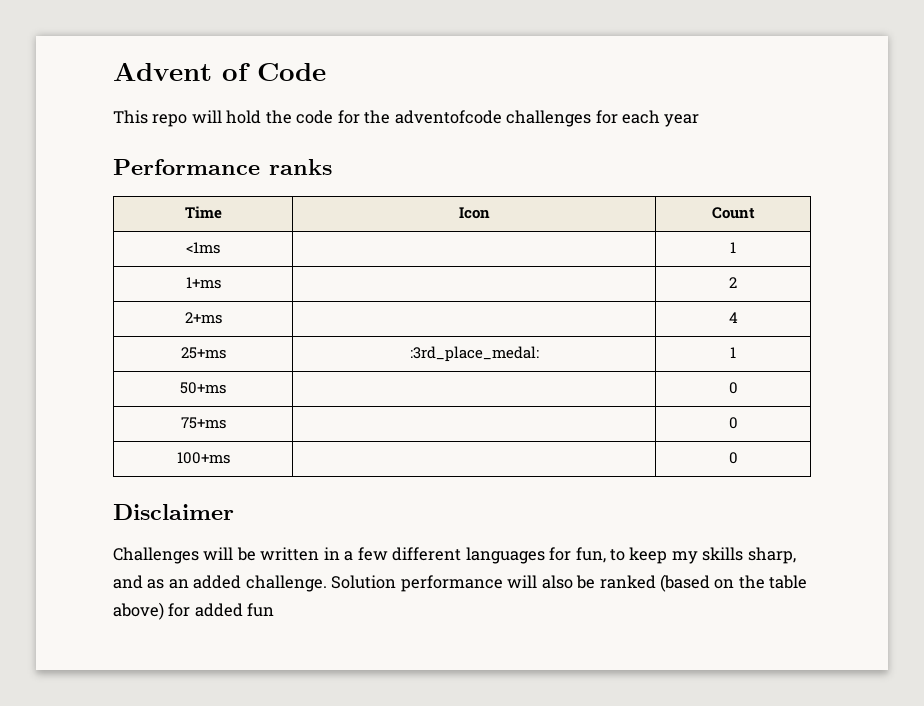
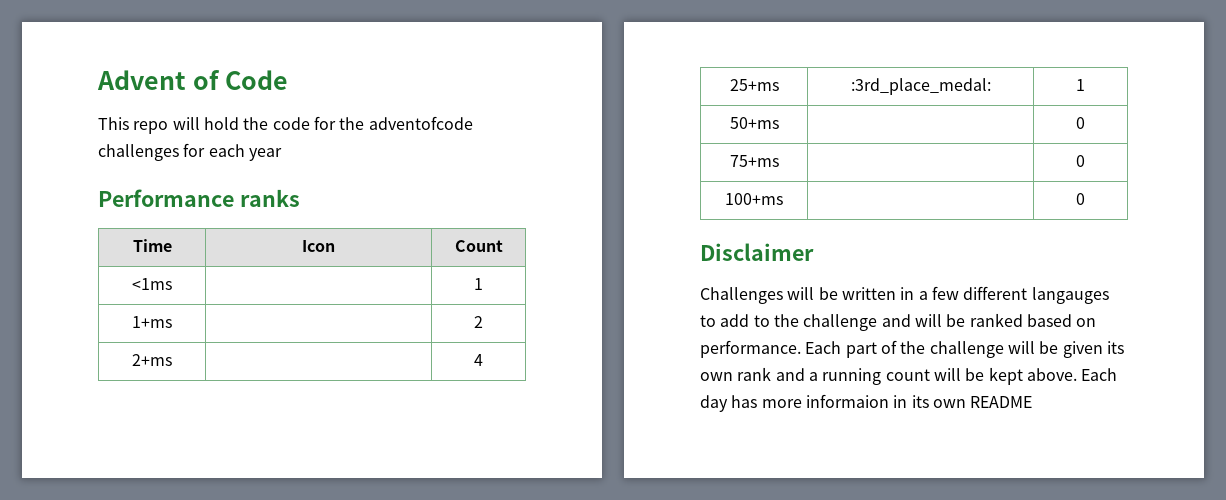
- Challenges will be written in a few different languages for fun, to keep my skills sharp, and as an added challenge. Solution performance will also be ranked (based on the table above) for added fun
+ Challenges will be written in a few different langauges to add to the challenge and will be ranked based on performance. Each part of the challenge will be given its own rank and a running count will be kept above. Each day has more informaion in its own README

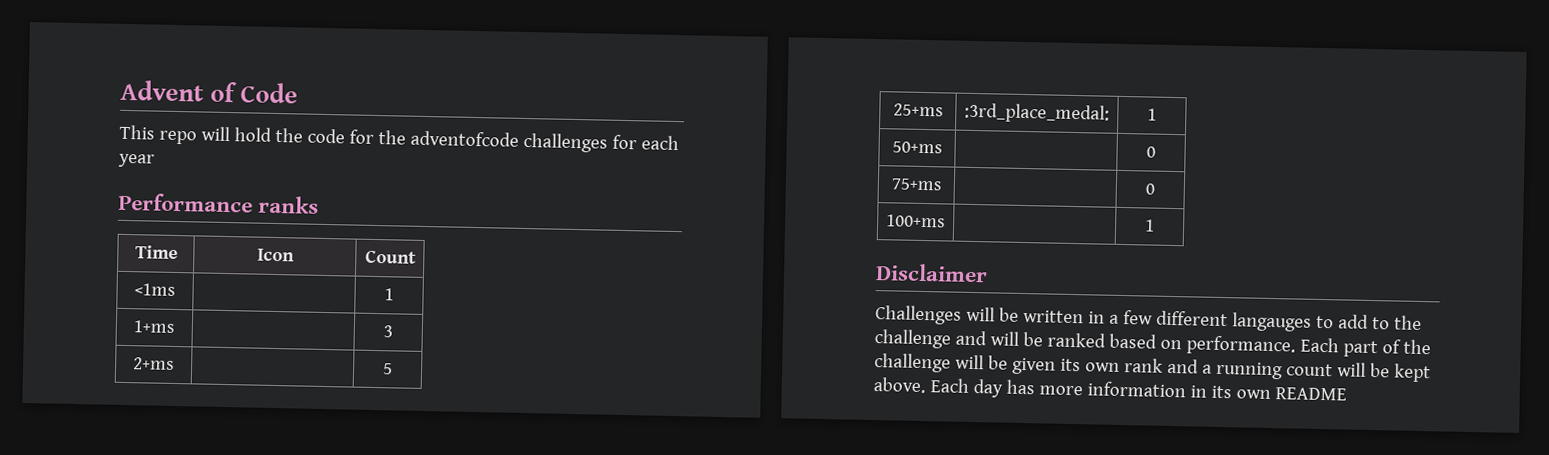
- 1+ms | | 2
+ 1+ms | | 3
- 2+ms | | 4
+ 2+ms | | 5
- 100+ms | | 0
+ 100+ms | | 1
- Each day has more informaion in its own README
+ Each day has more information in its own README

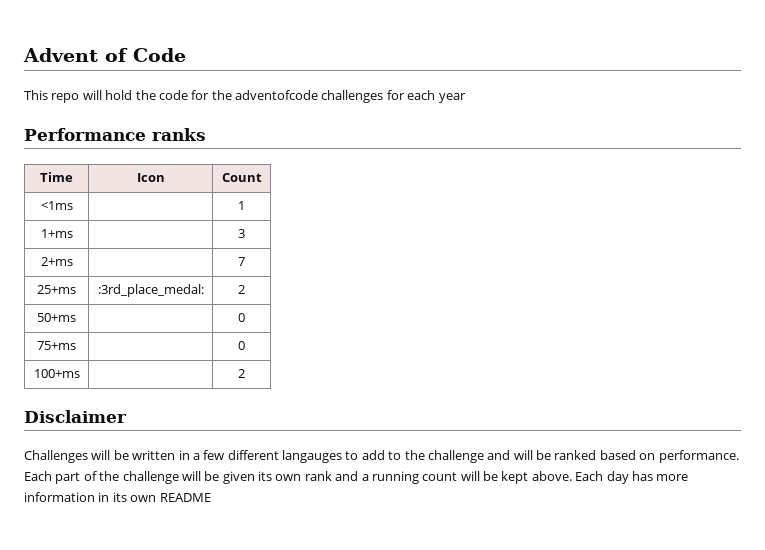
- 2+ms | | 5
+ 2+ms | | 7
- 25+ms | :3rd_place_medal: | 1
+ 25+ms | :3rd_place_medal: | 2
- 100+ms | | 1
+ 100+ms | | 2

